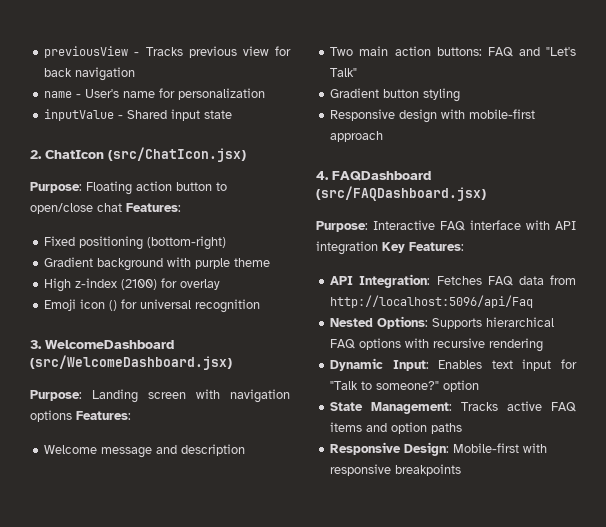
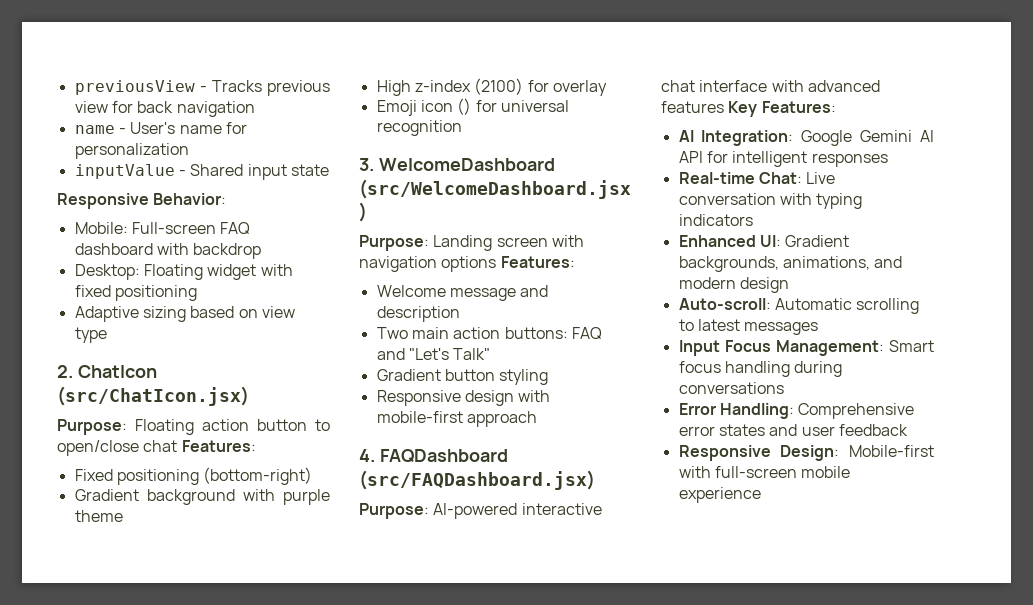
+ Responsive Behavior:
+ Mobile: Full-screen FAQ dashboard with backdrop
+ Desktop: Floating widget with fixed positioning
+ Adaptive sizing based on view type
- Purpose: Interactive FAQ interface with API integration Key Features:
- API Integration: Fetches FAQ data from http://localhost:5096/api/Faq
- Nested Options: Supports hierarchical FAQ options with recursive rendering
- Dynamic Input: Enables text input for "Talk to someone?" option
- State Management: Tracks active FAQ items and option paths
+ Purpose: AI-powered interactive chat interface with advanced features Key Features:
+ AI Integration: Google Gemini AI API for intelligent responses
+ Real-time Chat: Live conversation with typing indicators
+ Enhanced UI: Gradient backgrounds, animations, and modern design
+ Auto-scroll: Automatic scrolling to latest messages
+ Input Focus Management: Smart focus handling during conversations
+ Error Handling: Comprehensive error states and user feedback
- Responsive Design: Mobile-first with responsive breakpoints
+ Responsive Design: Mobile-first with full-screen mobile experience

